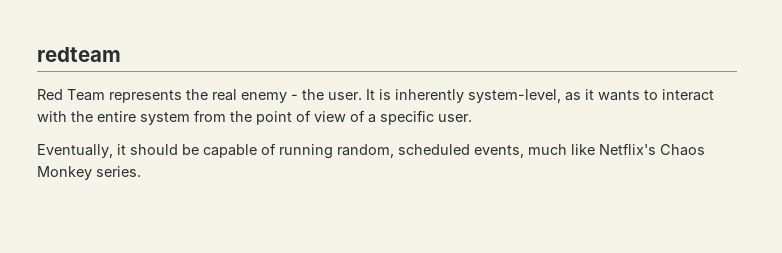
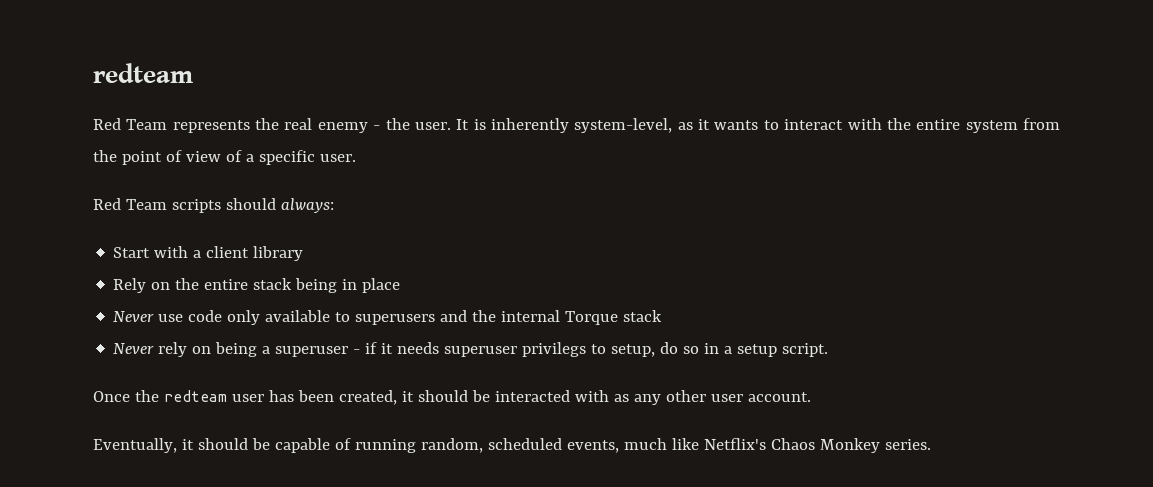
+ Red Team scripts should always:
+ Start with a client library
+ Rely on the entire stack being in place
+ Never use code only available to superusers and the internal Torque stack
+ Never rely on being a superuser - if it needs superuser privilegs to setup, do so in a setup script.
+ Once the redteam user has been created, it should be interacted with as any other user account.

